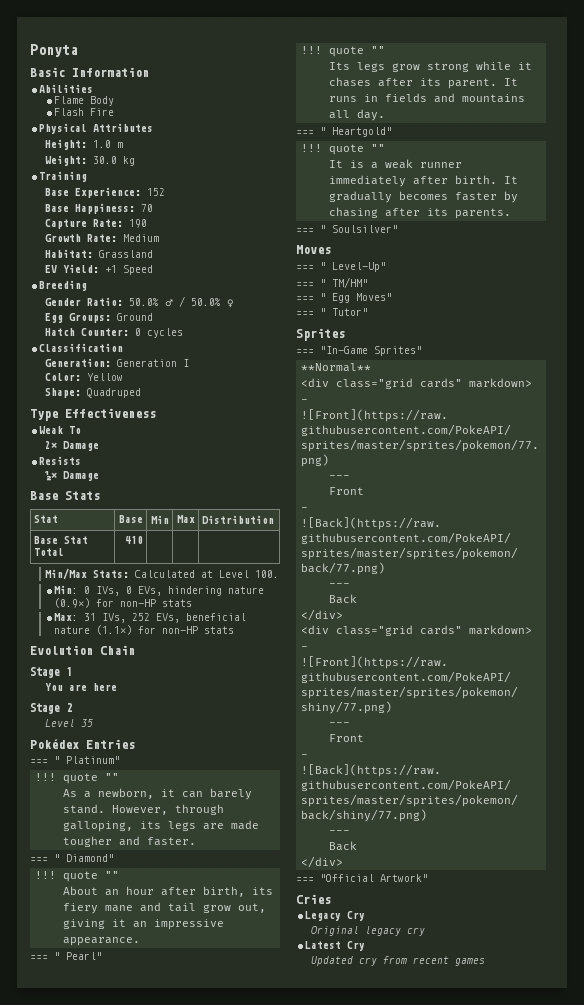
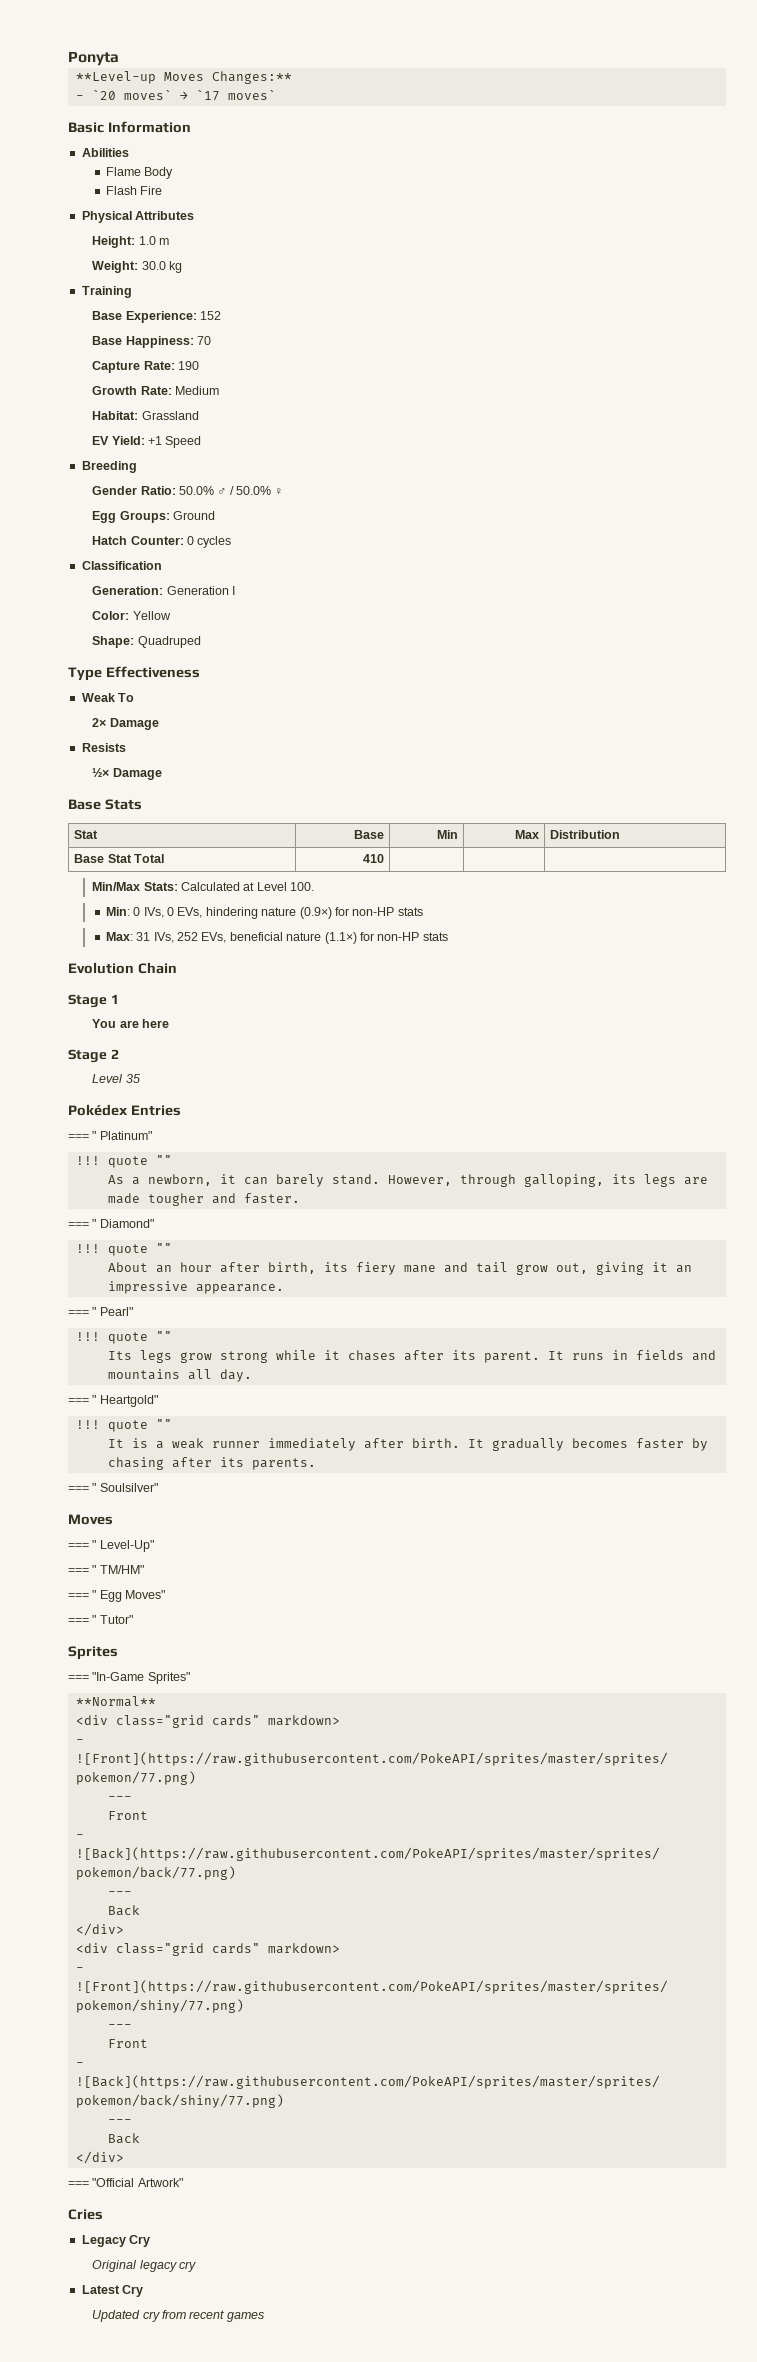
+ **Level-up Moves Changes:**
+ - `20 moves` → `17 moves`

